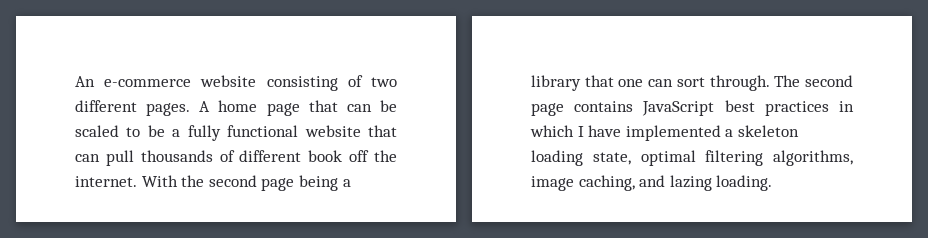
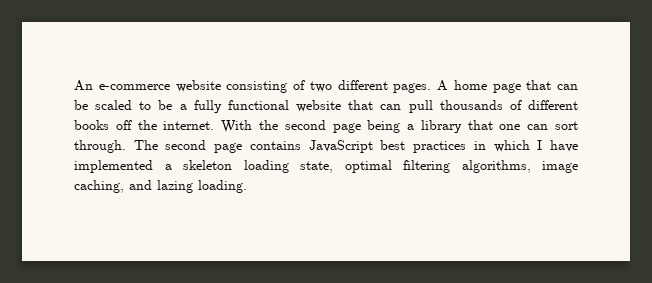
- A home page that can be scaled to be a fully functional website that can pull thousands of different book off the internet.
+ A home page that can be scaled to be a fully functional website that can pull thousands of different books off the internet.

